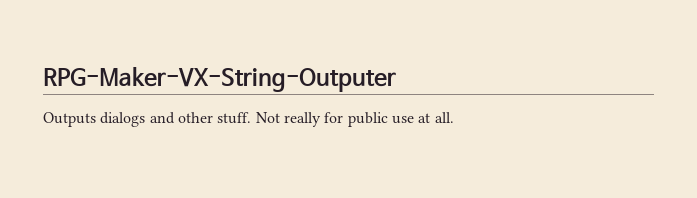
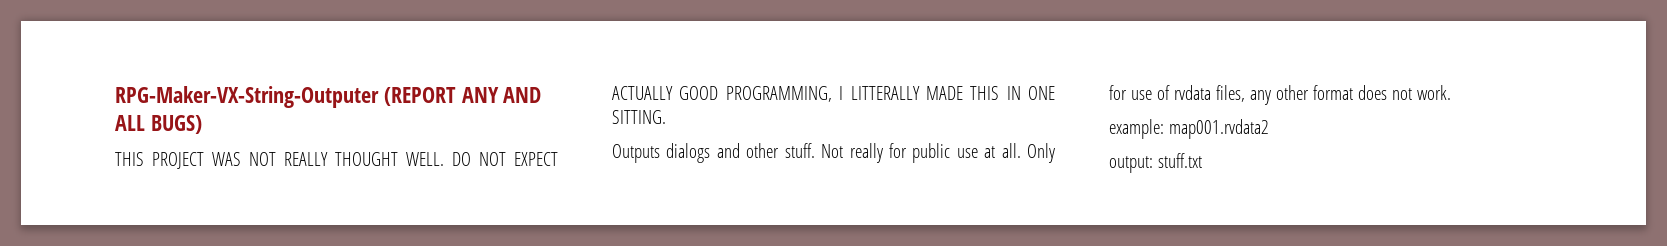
- RPG-Maker-VX-String-Outputer
+ RPG-Maker-VX-String-Outputer (REPORT ANY AND ALL BUGS)
+ THIS PROJECT WAS NOT REALLY THOUGHT WELL. DO NOT EXPECT ACTUALLY GOOD PROGRAMMING, I LITTERALLY MADE THIS IN ONE SITTING.
+ Only for use of rvdata files, any other format does not work.
+ example: map001.rvdata2
+ output: stuff.txt

